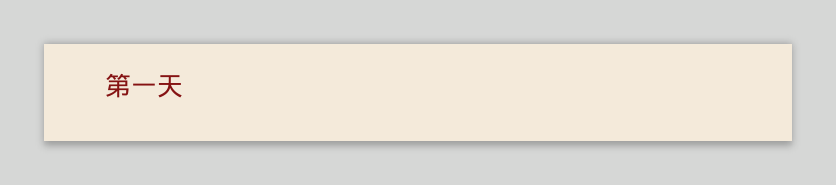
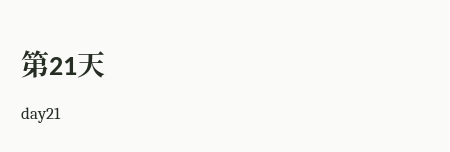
- 第一天
+ 第21天
+ day21

